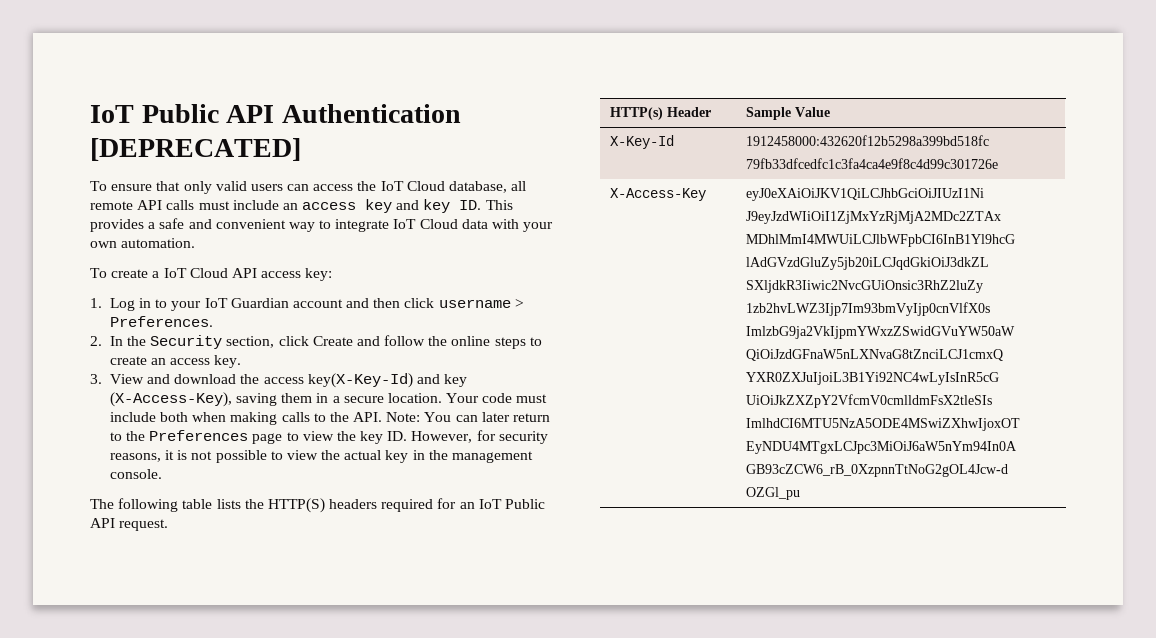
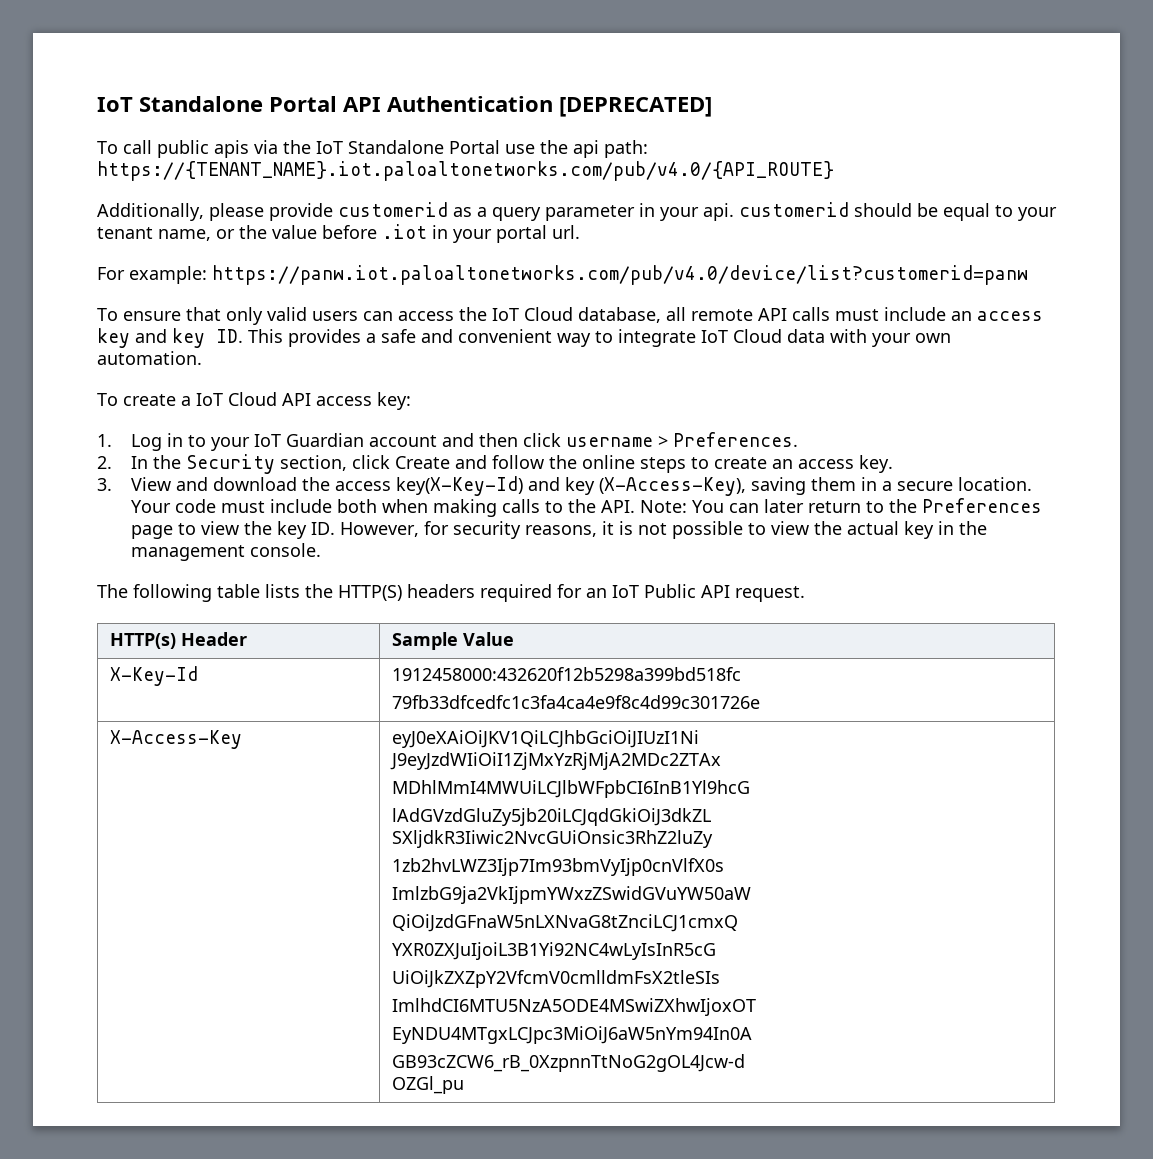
- IoT Public API Authentication [DEPRECATED]
+ IoT Standalone Portal API Authentication [DEPRECATED]
+ To call public apis via the IoT Standalone Portal use the api path: https://{TENANT_NAME}.iot.paloaltonetworks.com/pub/v4.0/{API_ROUTE}
+ Additionally, please provide customerid as a query parameter in your api. customerid should be equal to your tenant name, or the value before .iot in your portal url.
+ For example: https://panw.iot.paloaltonetworks.com/pub/v4.0/device/list?customerid=panw

